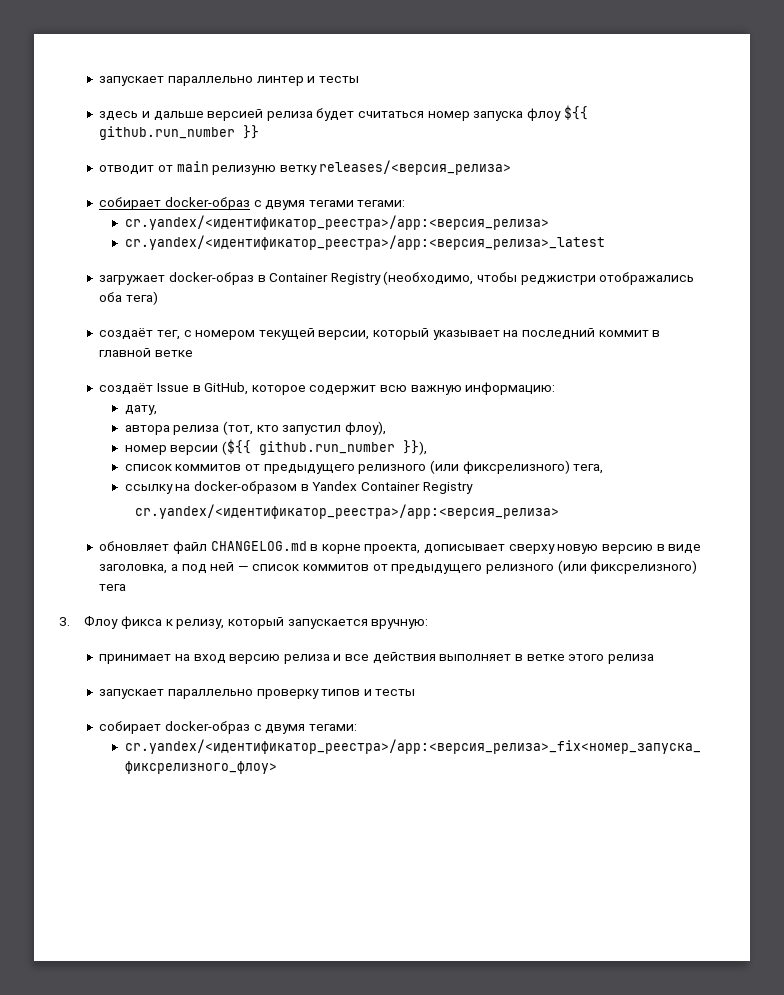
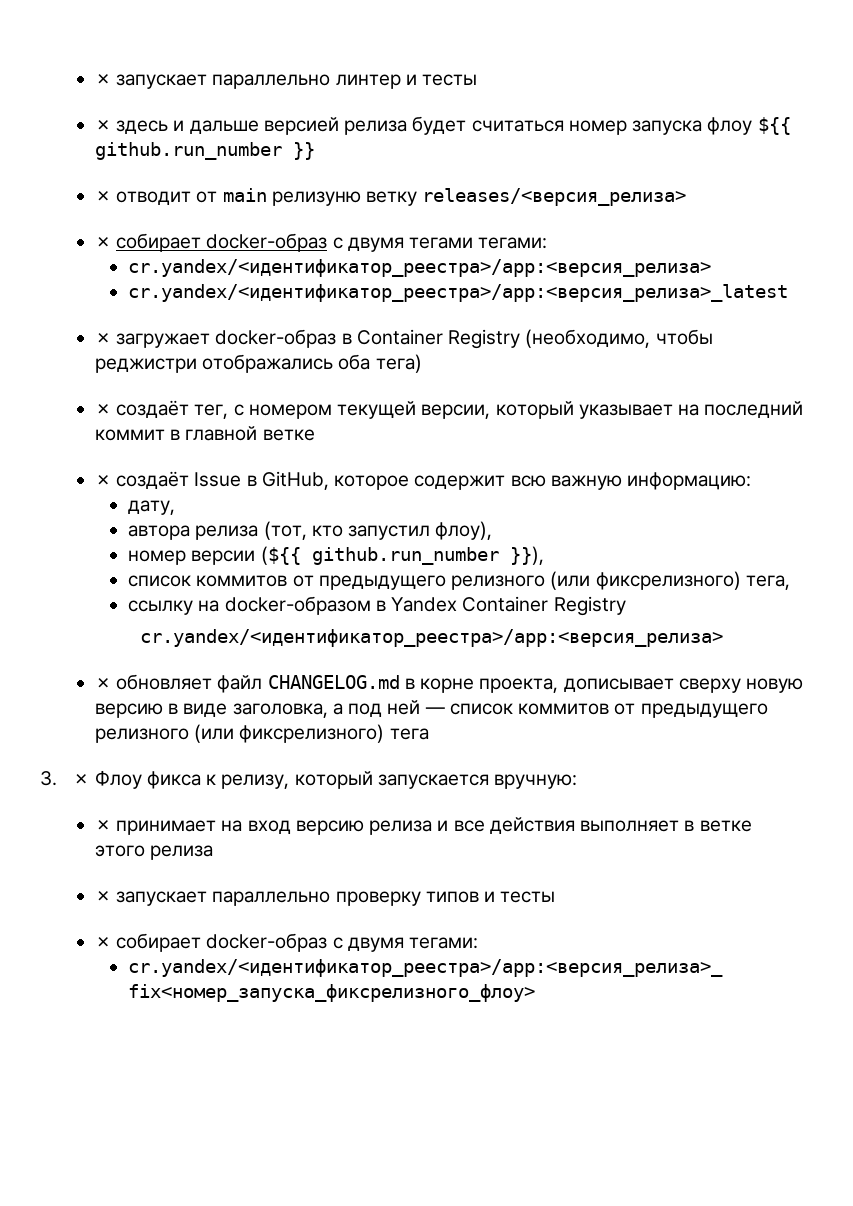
- запускает параллельно линтер и тесты
+ ✗ запускает параллельно линтер и тесты
- здесь и дальше версией релиза будет считаться номер запуска флоу ${{ github.run_number }}
+ ✗ здесь и дальше версией релиза будет считаться номер запуска флоу ${{ github.run_number }}
- отводит от main релизуню ветку releases/<версия_релиза>
+ ✗ отводит от main релизуню ветку releases/<версия_релиза>
- собирает docker-образ с двумя тегами тегами:
+ ✗ собирает docker-образ с двумя тегами тегами:
- загружает docker-образ в Container Registry (необходимо, чтобы реджистри отображались оба тега)
+ ✗ загружает docker-образ в Container Registry (необходимо, чтобы реджистри отображались оба тега)
- создаёт тег, с номером текущей версии, который указывает на последний коммит в главной ветке
+ ✗ создаёт тег, с номером текущей версии, который указывает на последний коммит в главной ветке
- создаёт Issue в GitHub, которое содержит всю важную информацию:
+ ✗ создаёт Issue в GitHub, которое содержит всю важную информацию:
- обновляет файл CHANGELOG.md в корне проекта, дописывает сверху новую версию в виде заголовка, а под ней — список коммитов от предыдущего релизного (или фиксрелизного) тега
+ ✗ обновляет файл CHANGELOG.md в корне проекта, дописывает сверху новую версию в виде заголовка, а под ней — список коммитов от предыдущего релизного (или фиксрелизного) тега
- 3. Флоу фикса к релизу, который запускается вручную:
+ 3. ✗ Флоу фикса к релизу, который запускается вручную:
- принимает на вход версию релиза и все действия выполняет в ветке этого релиза
+ ✗ принимает на вход версию релиза и все действия выполняет в ветке этого релиза
- запускает параллельно проверку типов и тесты
+ ✗ запускает параллельно проверку типов и тесты
- собирает docker-образ с двумя тегами:
+ ✗ собирает docker-образ с двумя тегами:

